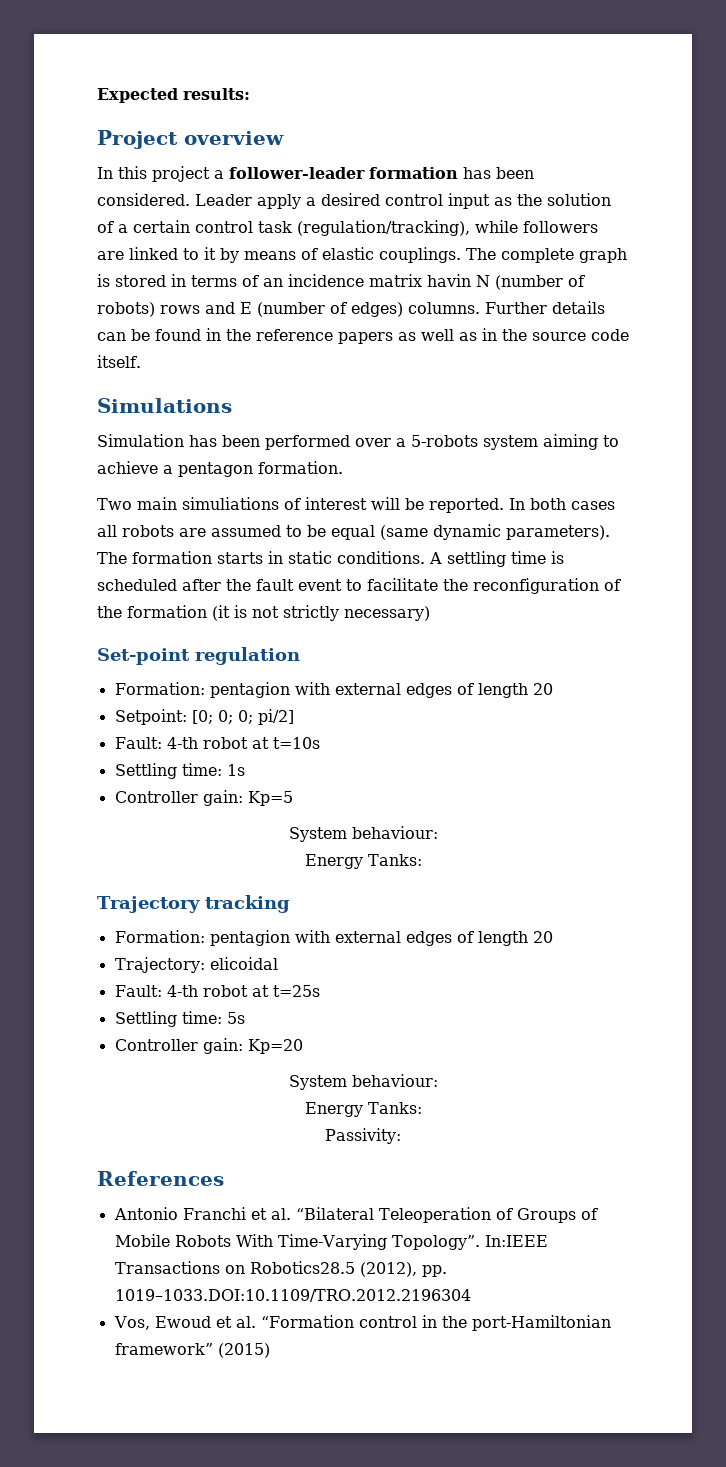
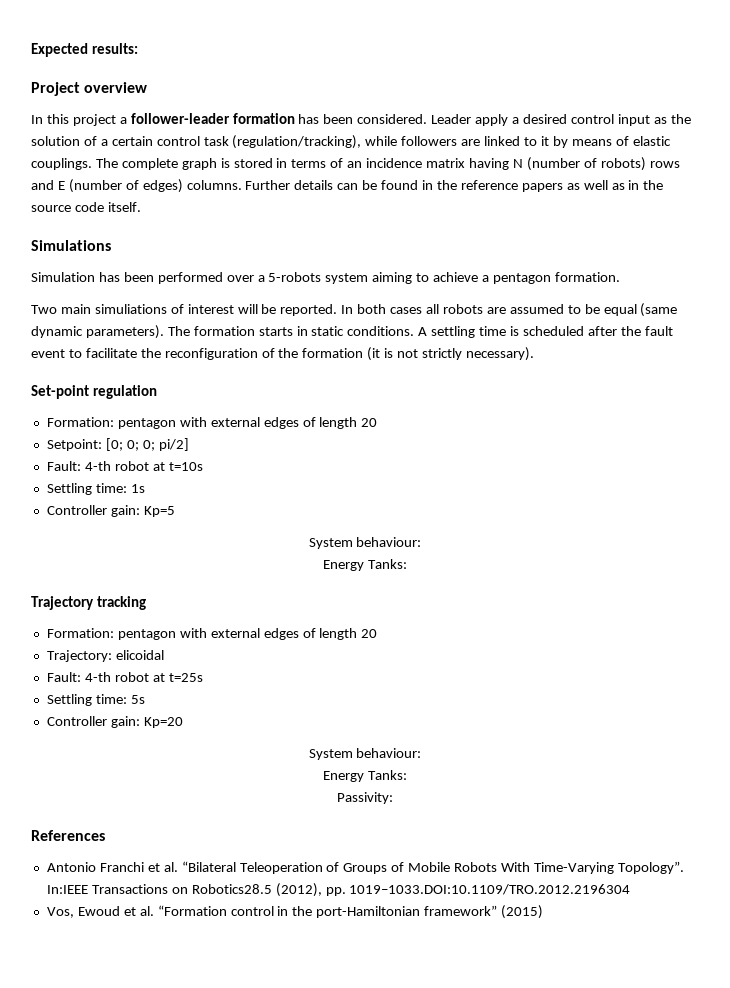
- The complete graph is stored in terms of an incidence matrix havin N (number of robots) rows and E (number of edges) columns.
+ The complete graph is stored in terms of an incidence matrix having N (number of robots) rows and E (number of edges) columns.
- A settling time is scheduled after the fault event to facilitate the reconfiguration of the formation (it is not strictly necessary)
+ A settling time is scheduled after the fault event to facilitate the reconfiguration of the formation (it is not strictly necessary).
  Set-point regulation
- Formation: pentagion with external edges of length 20
+ Formation: pentagon with external edges of length 20
  Trajectory tracking
- Formation: pentagion with external edges of length 20
+ Formation: pentagon with external edges of length 20

